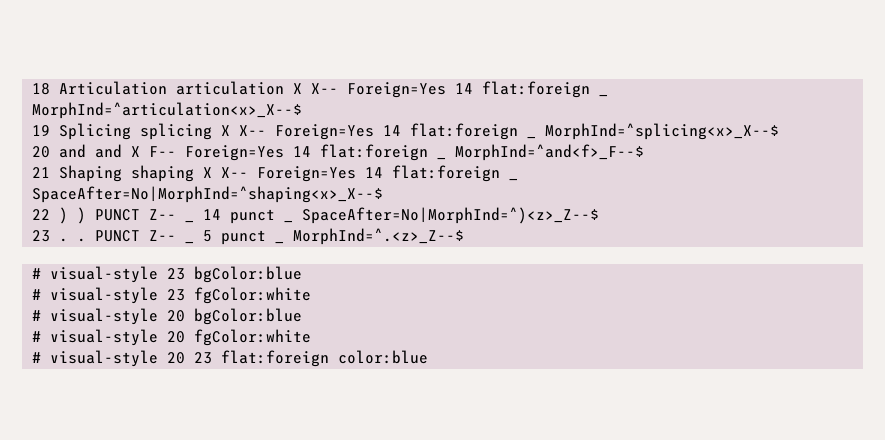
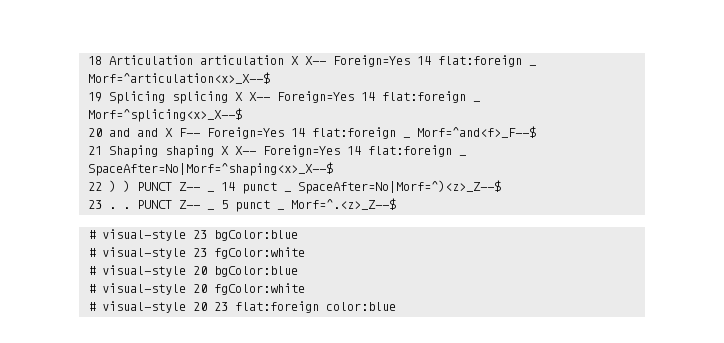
- 18 Articulation articulation X X-- Foreign=Yes 14 flat:foreign _ MorphInd=^articulation<x>_X--$
+ 18 Articulation articulation X X-- Foreign=Yes 14 flat:foreign _ Morf=^articulation<x>_X--$
- 19 Splicing splicing X X-- Foreign=Yes 14 flat:foreign _ MorphInd=^splicing<x>_X--$
+ 19 Splicing splicing X X-- Foreign=Yes 14 flat:foreign _ Morf=^splicing<x>_X--$
- 20 and and X F-- Foreign=Yes 14 flat:foreign _ MorphInd=^and<f>_F--$
+ 20 and and X F-- Foreign=Yes 14 flat:foreign _ Morf=^and<f>_F--$
- 21 Shaping shaping X X-- Foreign=Yes 14 flat:foreign _ SpaceAfter=No|MorphInd=^shaping<x>_X--$
+ 21 Shaping shaping X X-- Foreign=Yes 14 flat:foreign _ SpaceAfter=No|Morf=^shaping<x>_X--$
- 22 ) ) PUNCT Z-- _ 14 punct _ SpaceAfter=No|MorphInd=^)<z>_Z--$
+ 22 ) ) PUNCT Z-- _ 14 punct _ SpaceAfter=No|Morf=^)<z>_Z--$
- PUNCT Z-- _ 5 punct _ MorphInd=^.<z>_Z--$
+ PUNCT Z-- _ 5 punct _ Morf=^.<z>_Z--$

